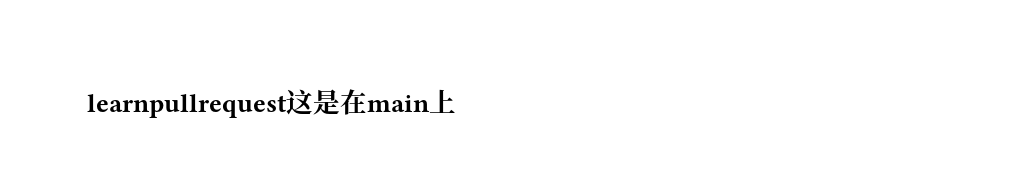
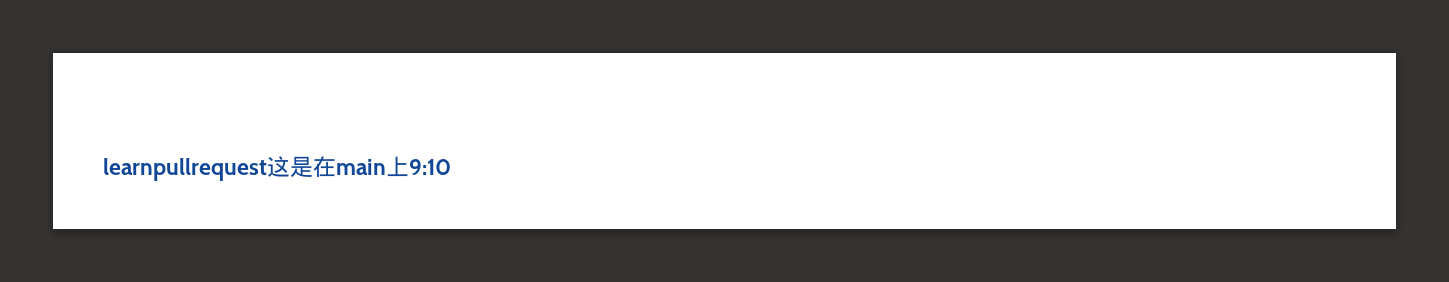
- learnpullrequest这是在main上
+ learnpullrequest这是在main上9:10

